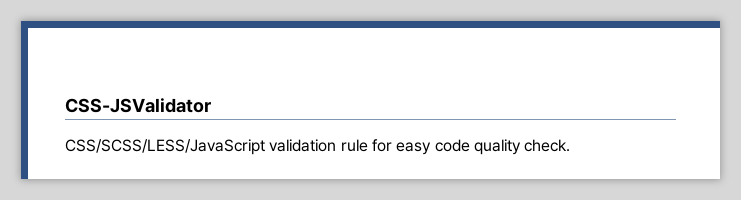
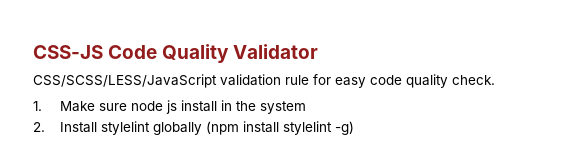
- CSS-JSValidator
+ CSS-JS Code Quality Validator
+ 1. Make sure node js install in the system
+ 2. Install stylelint globally (npm install stylelint -g)

